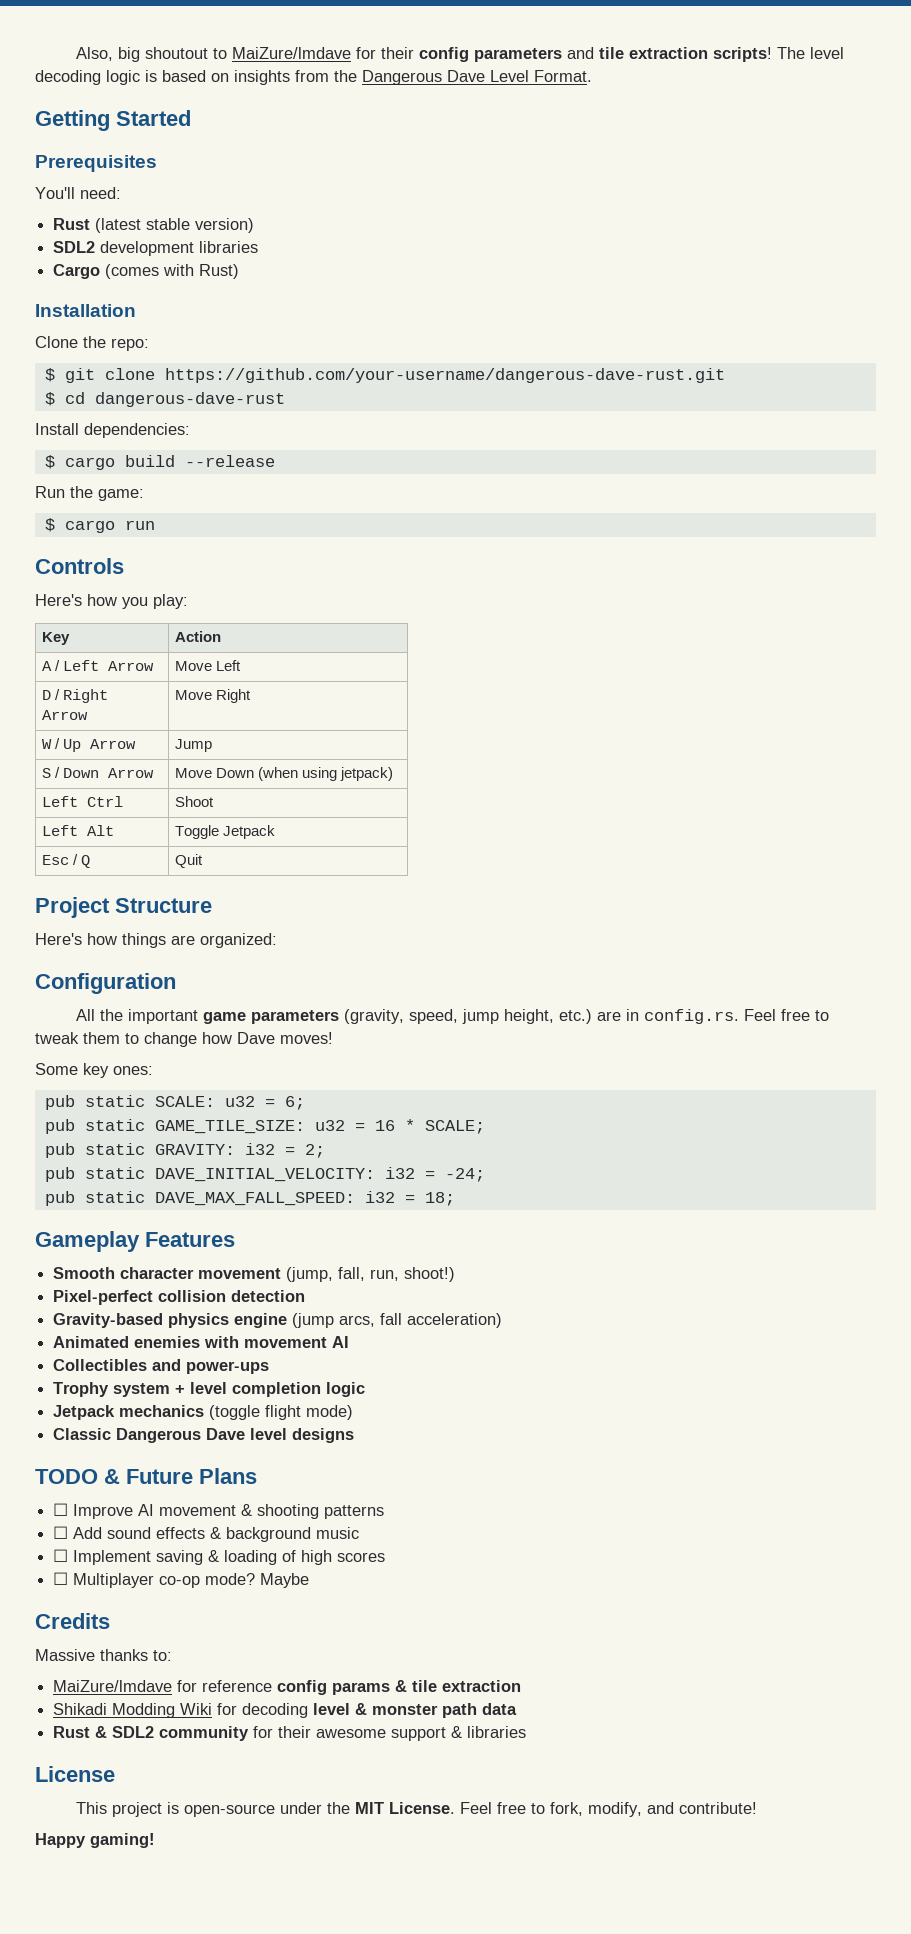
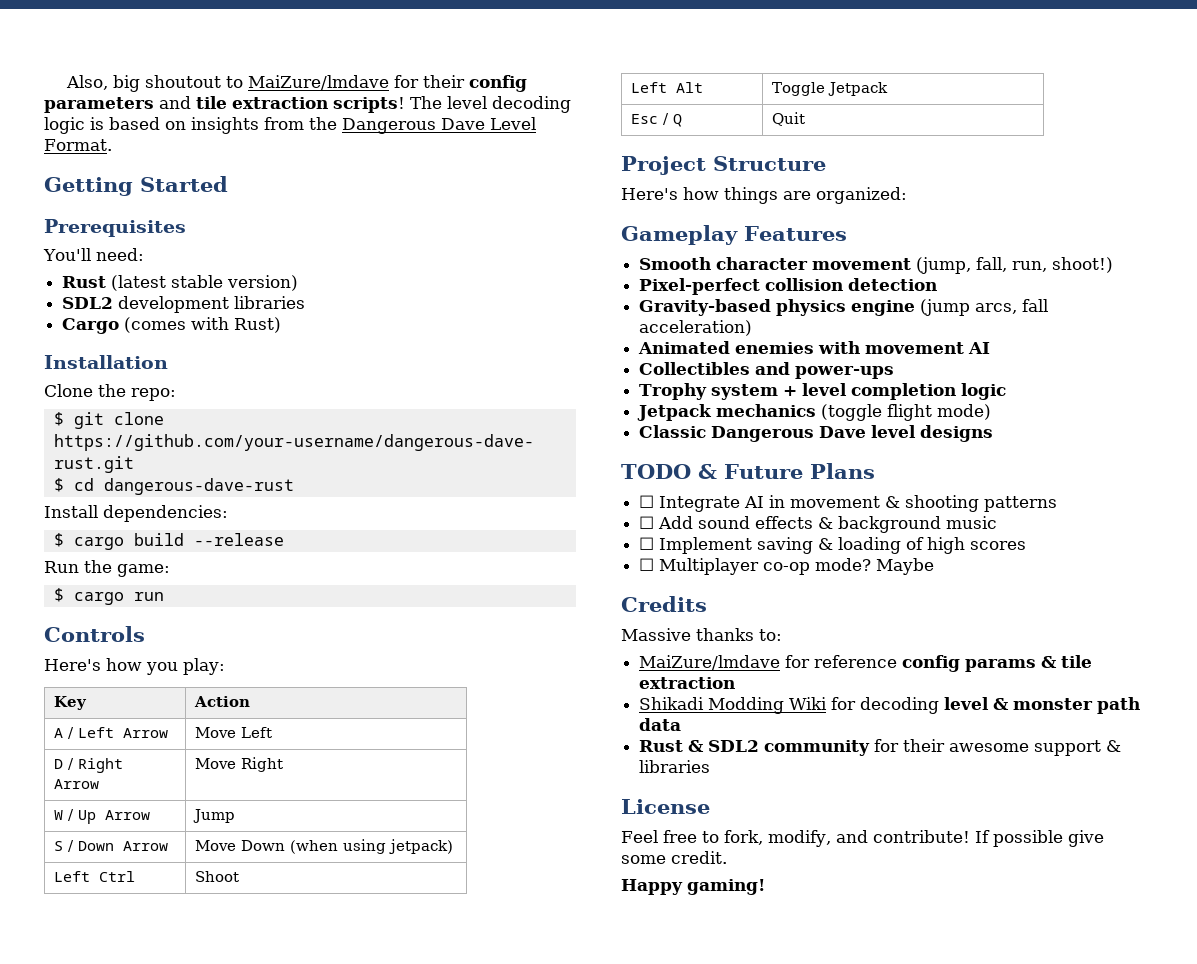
- Configuration
- All the important game parameters (gravity, speed, jump height, etc.) are in config.rs. Feel free to tweak them to change how Dave moves!
- Some key ones:
- pub static SCALE: u32 = 6;
- pub static GAME_TILE_SIZE: u32 = 16 * SCALE;
- pub static GRAVITY: i32 = 2;
- pub static DAVE_INITIAL_VELOCITY: i32 = -24;
- pub static DAVE_MAX_FALL_SPEED: i32 = 18;
- ☐ Improve AI movement & shooting patterns
+ ☐ Integrate AI in movement & shooting patterns
- This project is open-source under the MIT License.
+ If possible give some credit.

